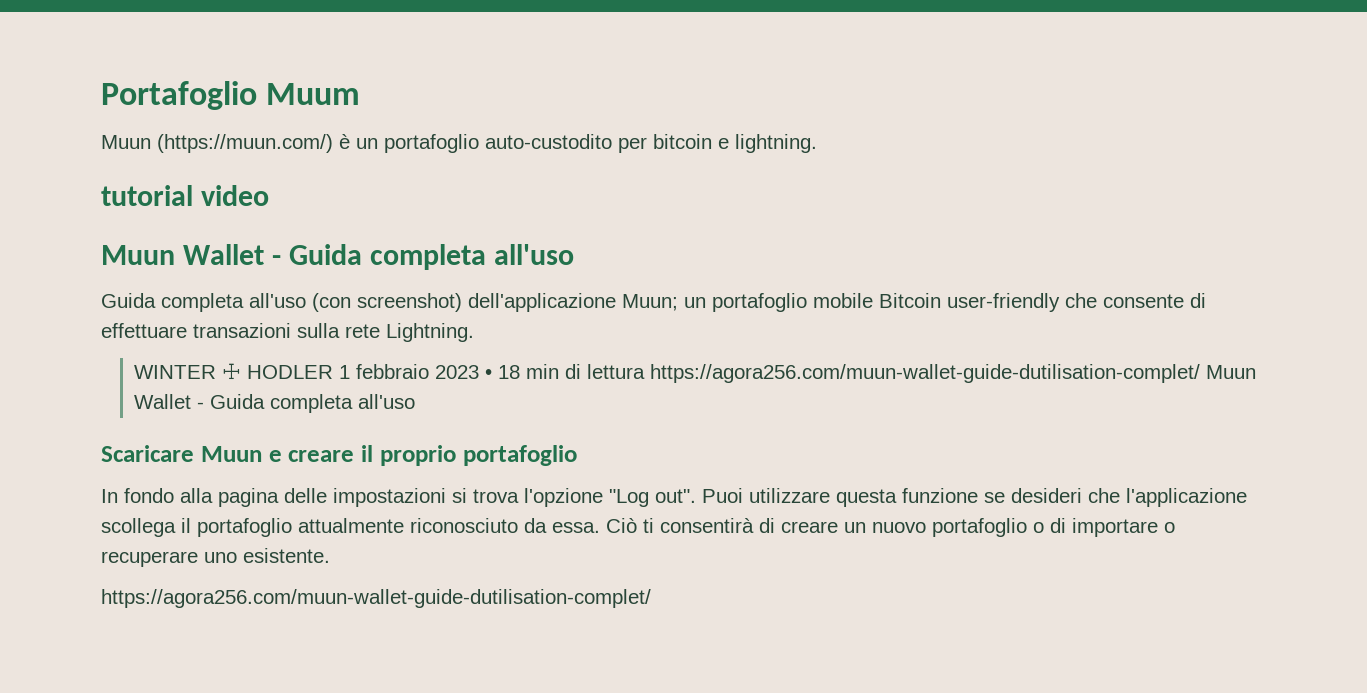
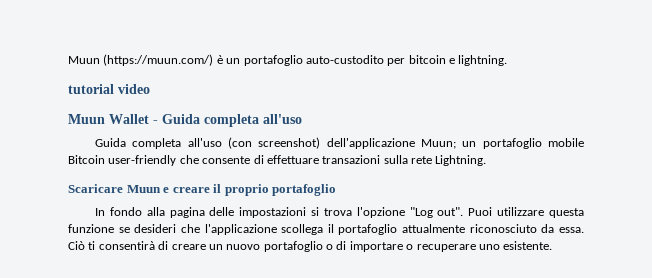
- Portafoglio Muum
- WINTER ☩ HODLER 1 febbraio 2023 • 18 min di lettura https://agora256.com/muun-wallet-guide-dutilisation-complet/ Muun Wallet - Guida completa all'uso
  Ciò ti consentirà di creare un nuovo portafoglio o di importare o recuperare uno esistente.
- https://agora256.com/muun-wallet-guide-dutilisation-complet/

